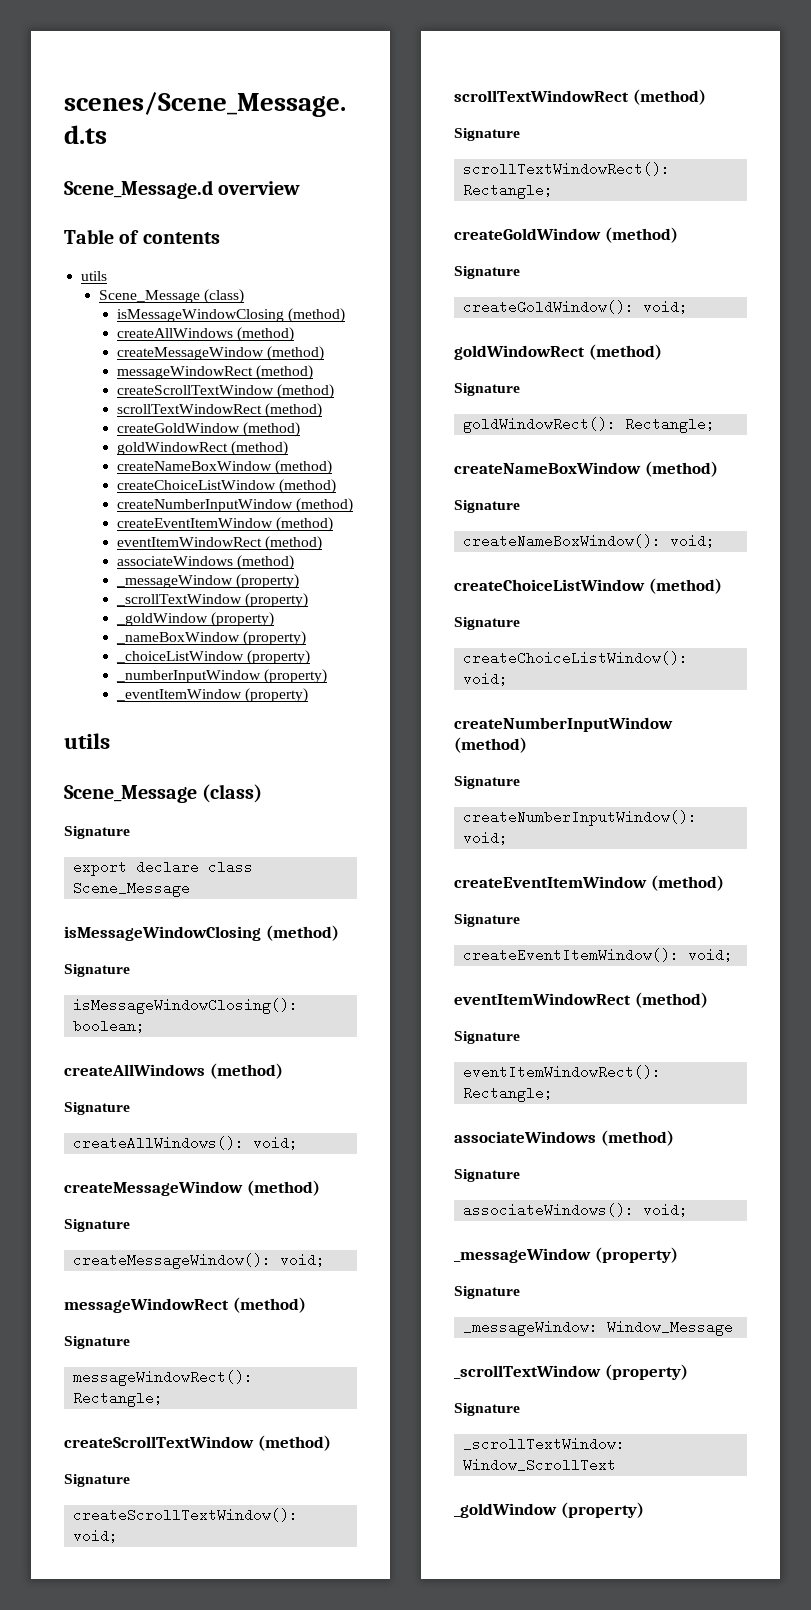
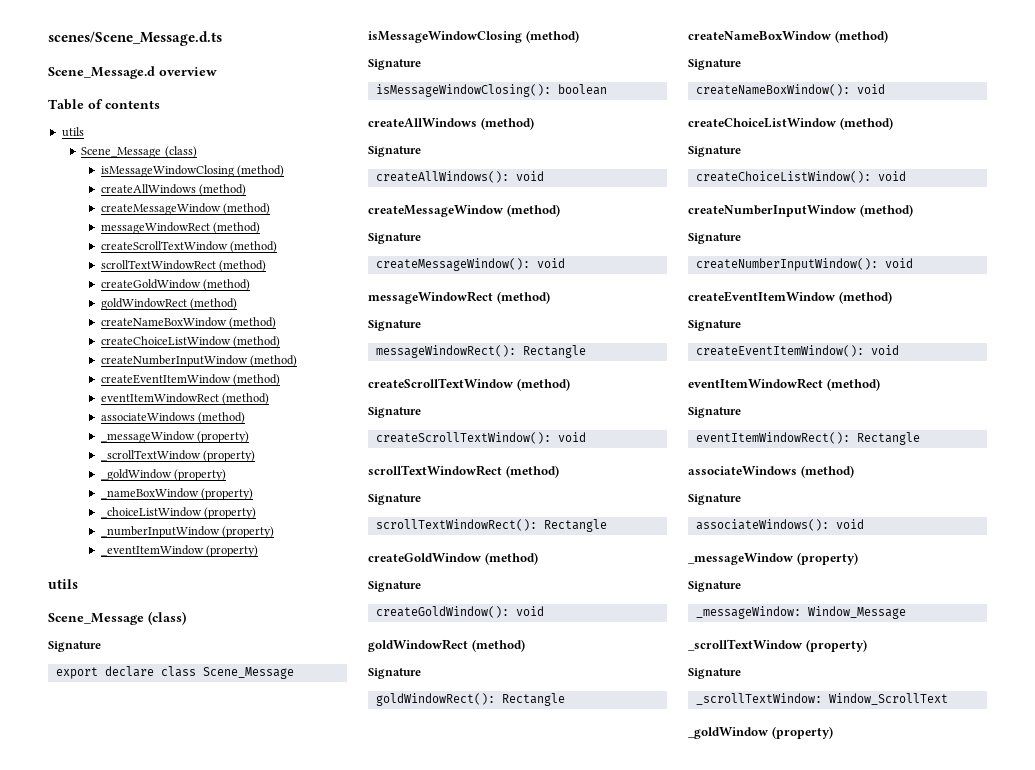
- isMessageWindowClosing(): boolean;
+ isMessageWindowClosing(): boolean
- createAllWindows(): void;
+ createAllWindows(): void
- createMessageWindow(): void;
+ createMessageWindow(): void
- messageWindowRect(): Rectangle;
+ messageWindowRect(): Rectangle
- createScrollTextWindow(): void;
+ createScrollTextWindow(): void
- scrollTextWindowRect(): Rectangle;
+ scrollTextWindowRect(): Rectangle
- createGoldWindow(): void;
+ createGoldWindow(): void
- goldWindowRect(): Rectangle;
+ goldWindowRect(): Rectangle
- createNameBoxWindow(): void;
+ createNameBoxWindow(): void
- createChoiceListWindow(): void;
+ createChoiceListWindow(): void
- createNumberInputWindow(): void;
+ createNumberInputWindow(): void
- createEventItemWindow(): void;
+ createEventItemWindow(): void
- eventItemWindowRect(): Rectangle;
+ eventItemWindowRect(): Rectangle
- associateWindows(): void;
+ associateWindows(): void

